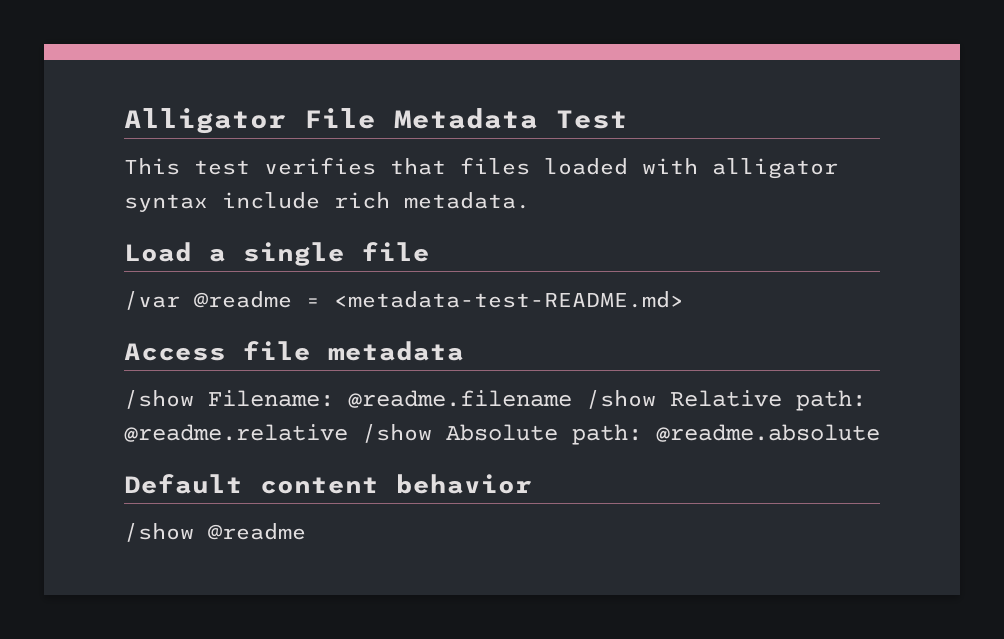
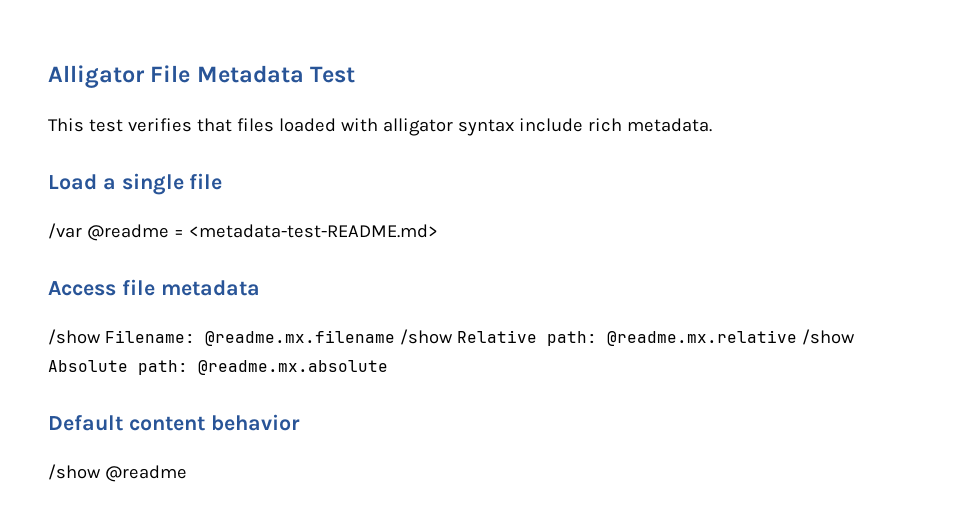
- /show Filename: @readme.filename /show Relative path: @readme.relative /show Absolute path: @readme.absolute
+ /show Filename: @readme.mx.filename /show Relative path: @readme.mx.relative /show Absolute path: @readme.mx.absolute

